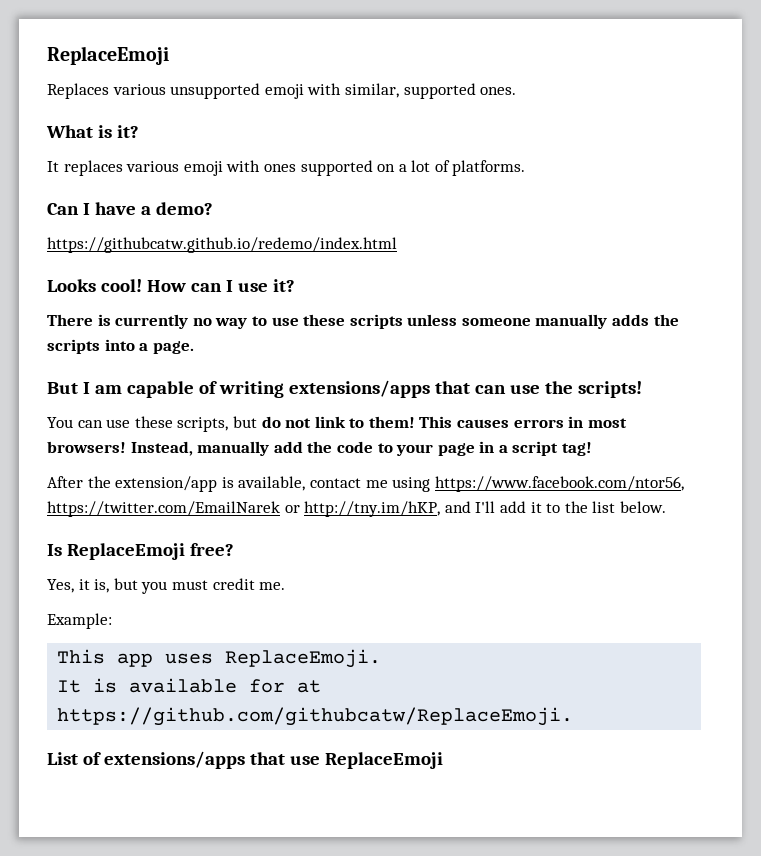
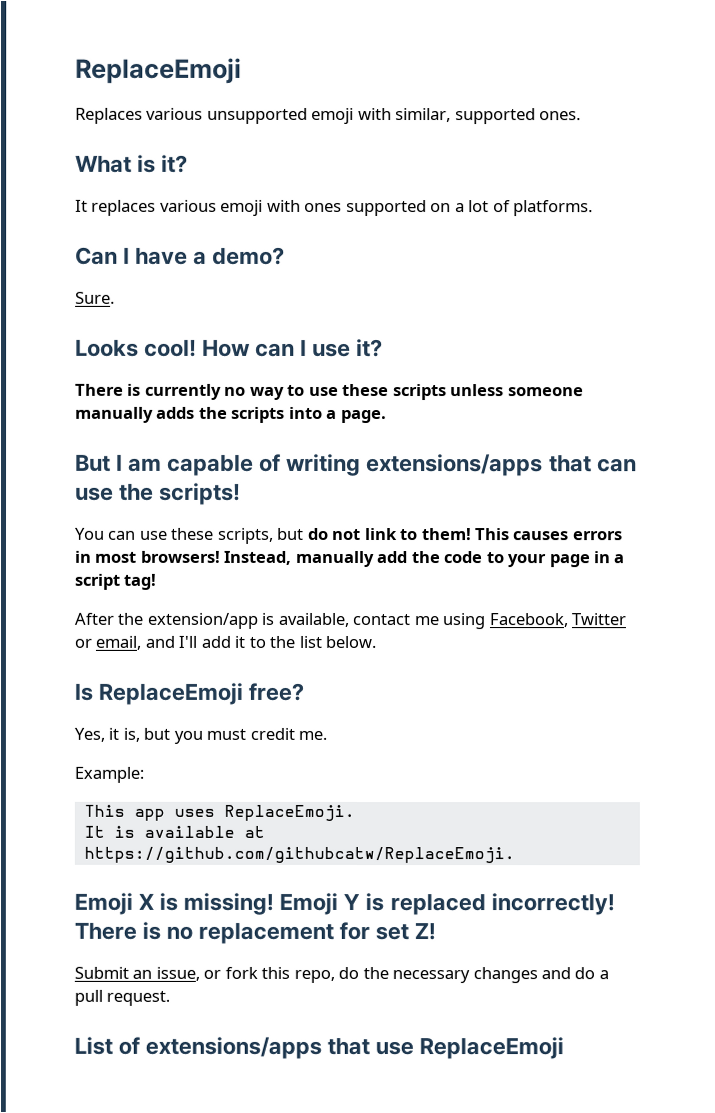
- https://githubcatw.github.io/redemo/index.html
+ Sure.
- After the extension/app is available, contact me using https://www.facebook.com/ntor56, https://twitter.com/EmailNarek or http://tny.im/hKP, and I'll add it to the list below.
+ After the extension/app is available, contact me using Facebook, Twitter or email, and I'll add it to the list below.
- It is available for at https://github.com/githubcatw/ReplaceEmoji.
+ It is available at https://github.com/githubcatw/ReplaceEmoji.
+ Emoji X is missing! Emoji Y is replaced incorrectly! There is no replacement for set Z!
+ Submit an issue, or fork this repo, do the necessary changes and do a pull request.

